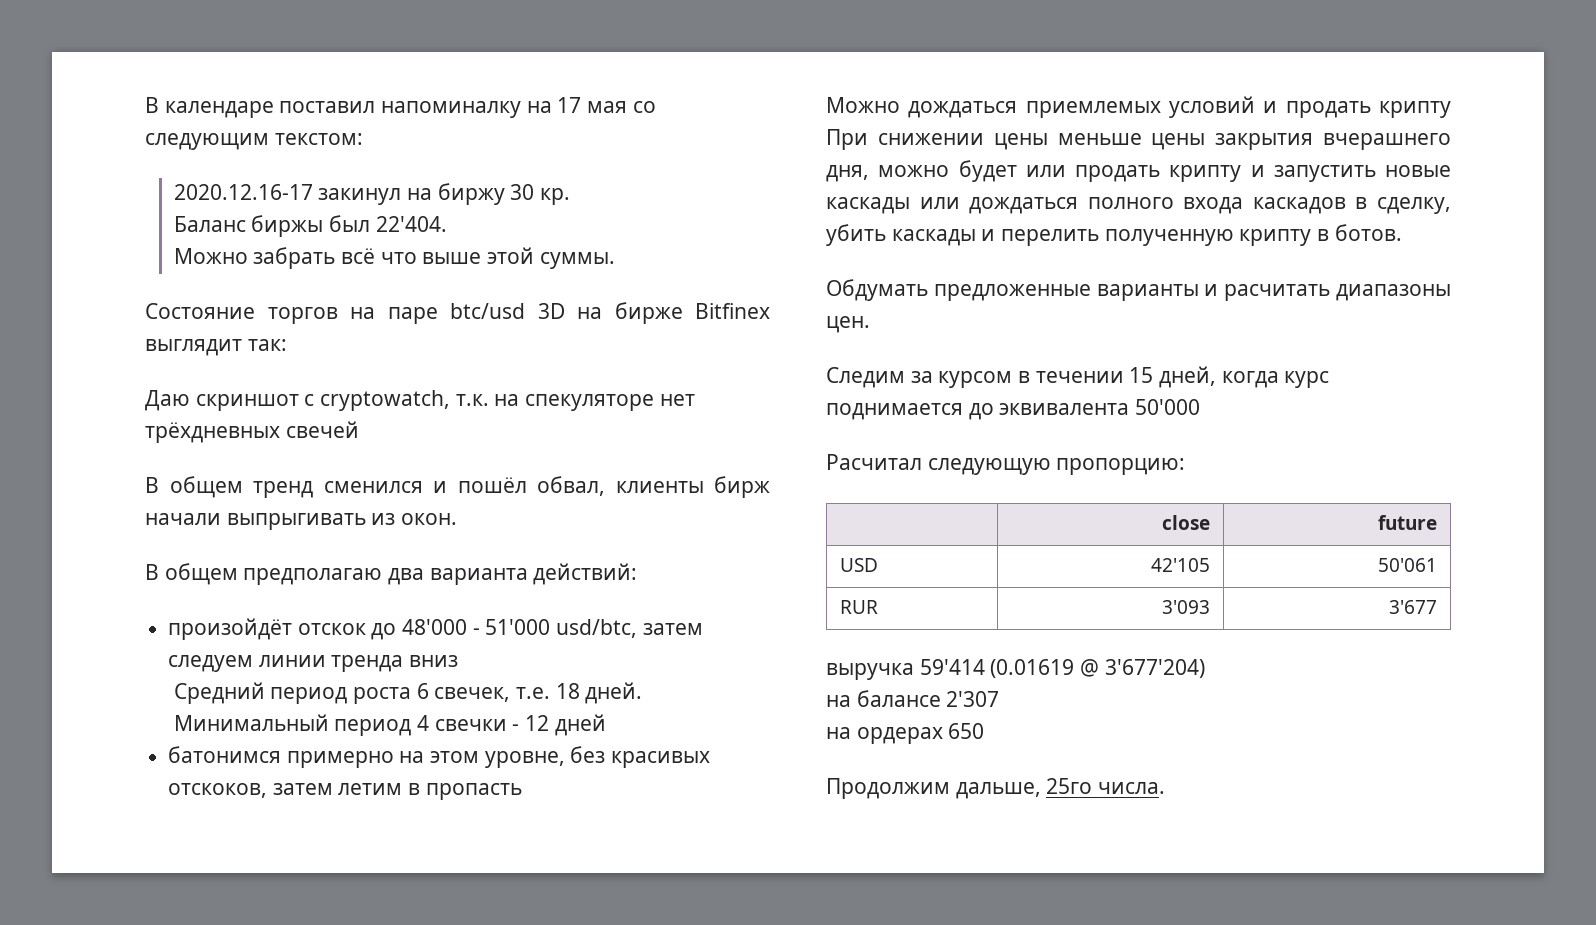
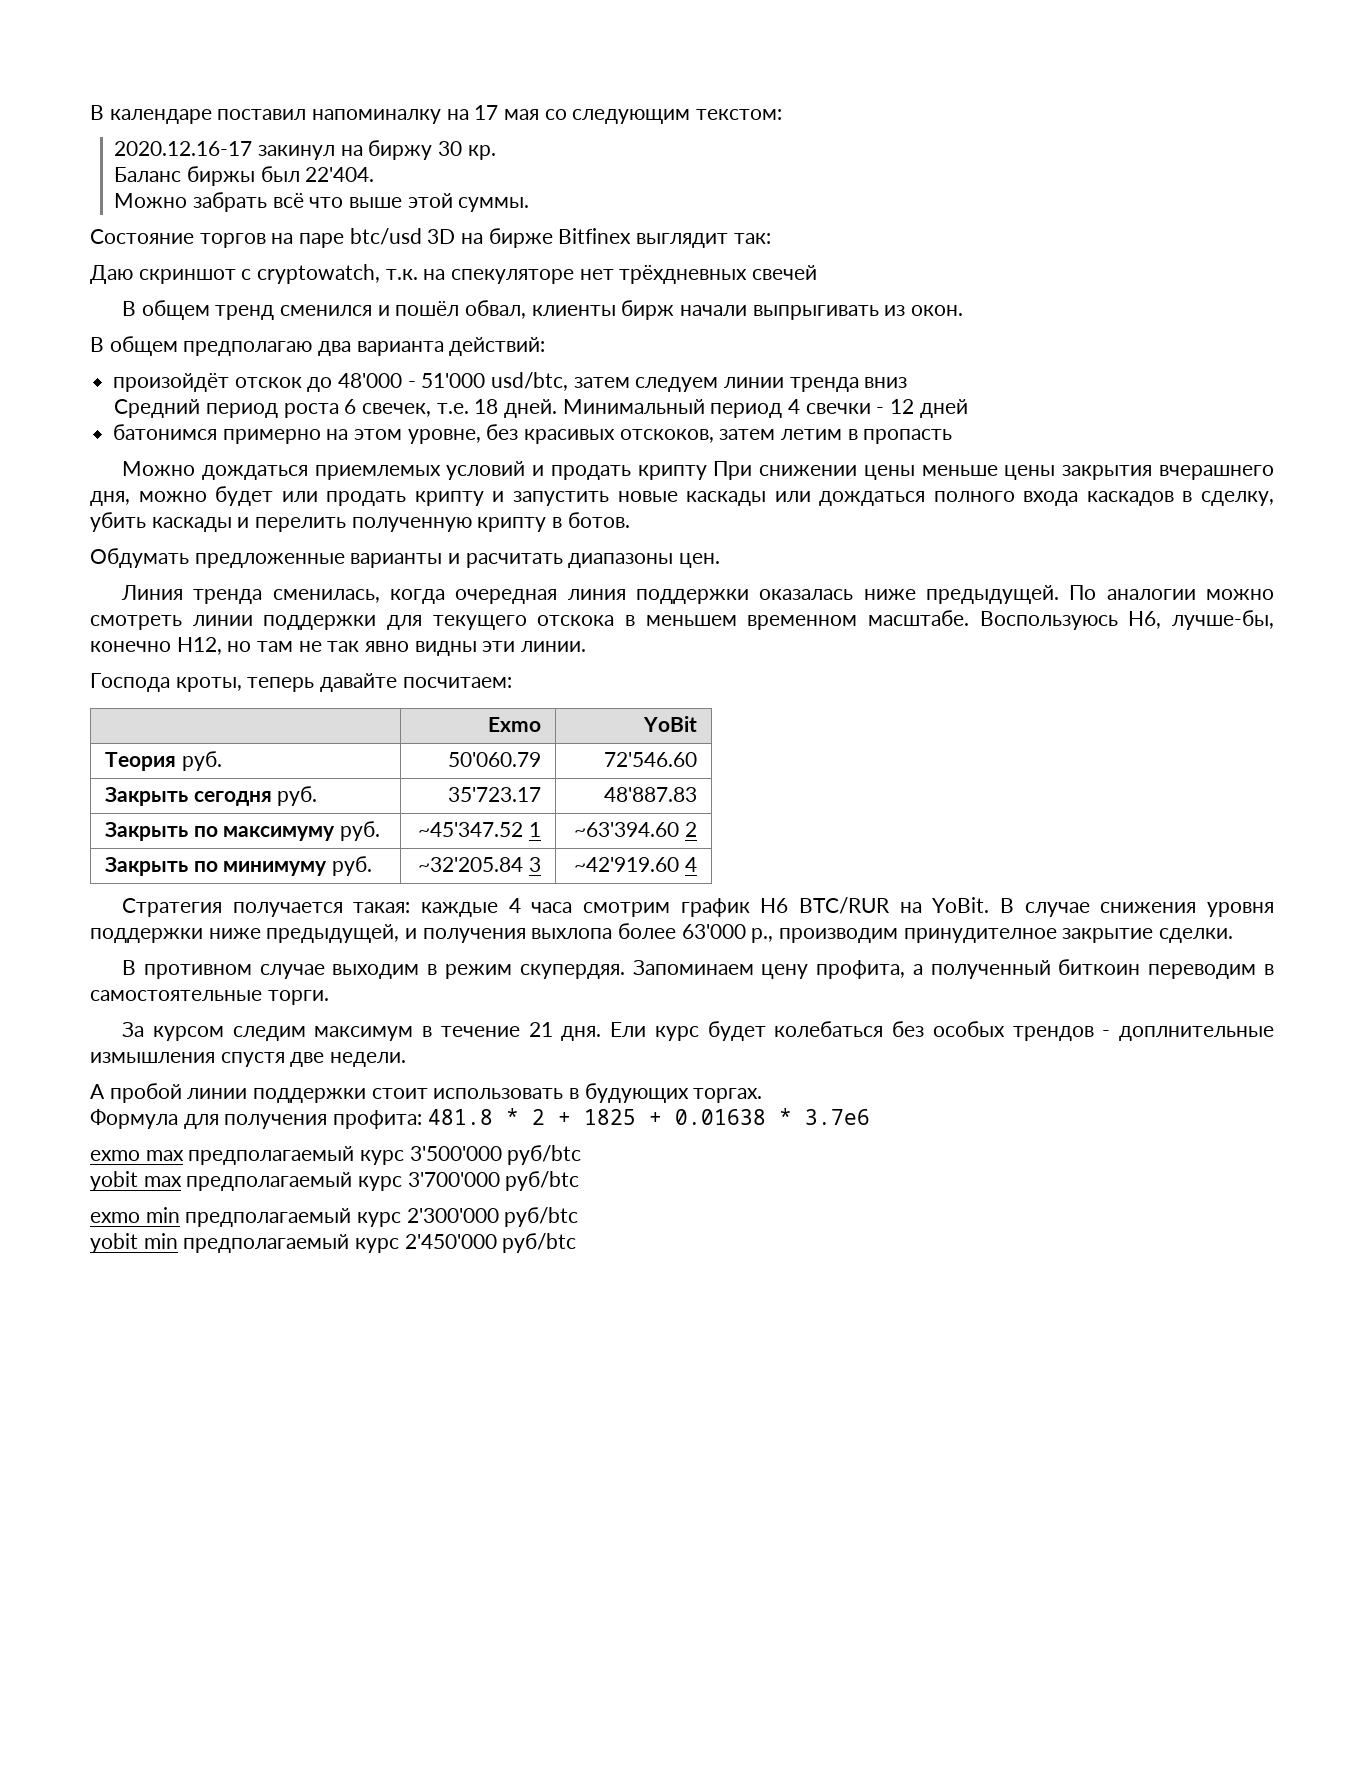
- Следим за курсом в течении 15 дней, когда курс поднимается до эквивалента 50'000
- Расчитал следующую пропорцию:
- | close | future
- USD | 42'105 | 50'061
- RUR | 3'093 | 3'677
- выручка 59'414 (0.01619 @ 3'677'204)
- на балансе 2'307
- на ордерах 650
- Продолжим дальше, 25го числа.
+ Линия тренда сменилась, когда очередная линия поддержки оказалась ниже предыдущей. По аналогии можно смотреть линии поддержки для текущего отскока в меньшем временном масштабе. Воспользуюсь H6, лучше-бы, конечно H12, но там не так явно видны эти линии.
+ Господа кроты, теперь давайте посчитаем:
+ | Exmo | YoBit
+ Теория руб. | 50'060.79 | 72'546.60
+ Закрыть сегодня руб. | 35'723.17 | 48'887.83
+ Закрыть по максимуму руб. | ~45'347.52 1 | ~63'394.60 2
+ Закрыть по минимуму руб. | ~32'205.84 3 | ~42'919.60 4
+ Стратегия получается такая: каждые 4 часа смотрим график H6 BTC/RUR на YoBit. В случае снижения уровня поддержки ниже предыдущей, и получения выхлопа более 63'000 р., производим принудителное закрытие сделки.
+ В противном случае выходим в режим скупердяя. Запоминаем цену профита, а полученный биткоин переводим в самостоятельные торги.
+ За курсом следим максимум в течение 21 дня. Ели курс будет колебаться без особых трендов - доплнительные измышления спустя две недели.
+ А пробой линии поддержки стоит использовать в будующих торгах.
+ Формула для получения профита: 481.8 * 2 + 1825 + 0.01638 * 3.7e6
+ exmo max предполагаемый курс 3'500'000 руб/btc
+ yobit max предполагаемый курс 3'700'000 руб/btc
+ exmo min предполагаемый курс 2'300'000 руб/btc
+ yobit min предполагаемый курс 2'450'000 руб/btc

